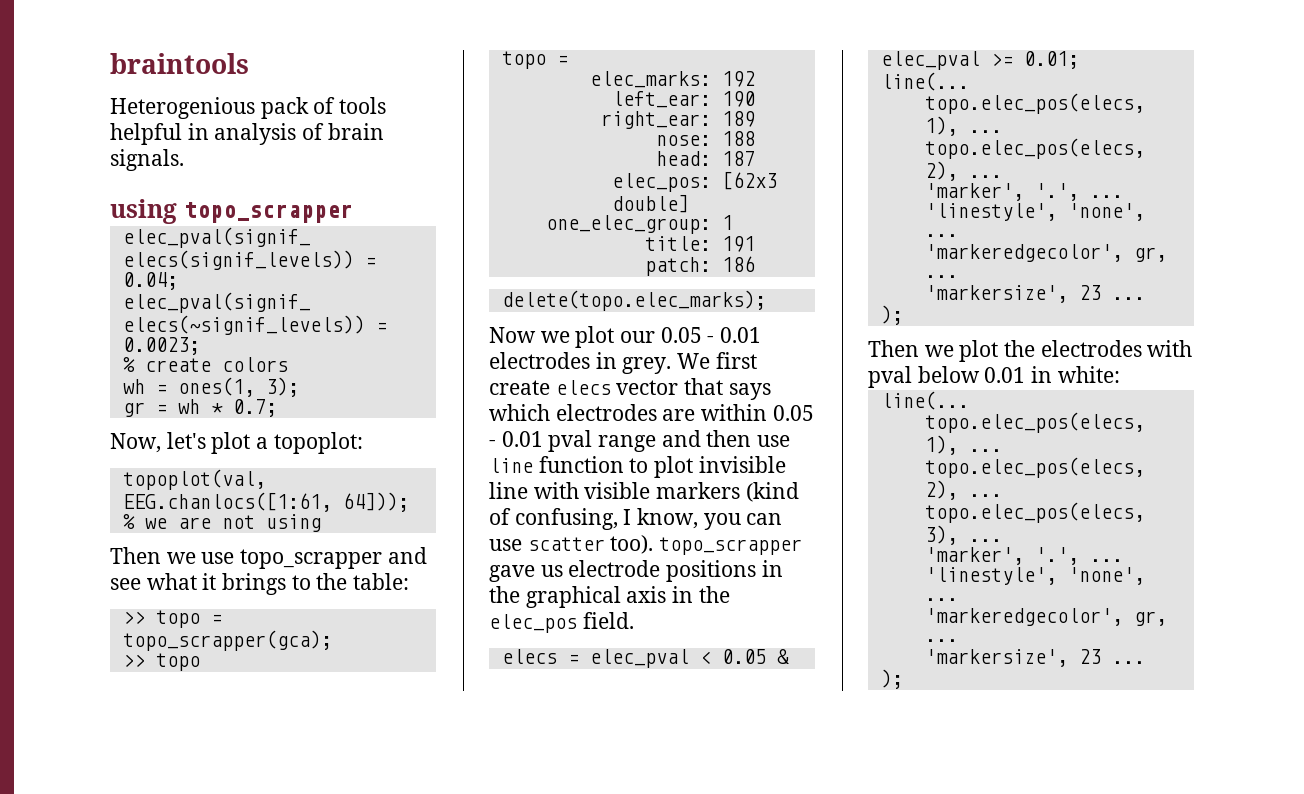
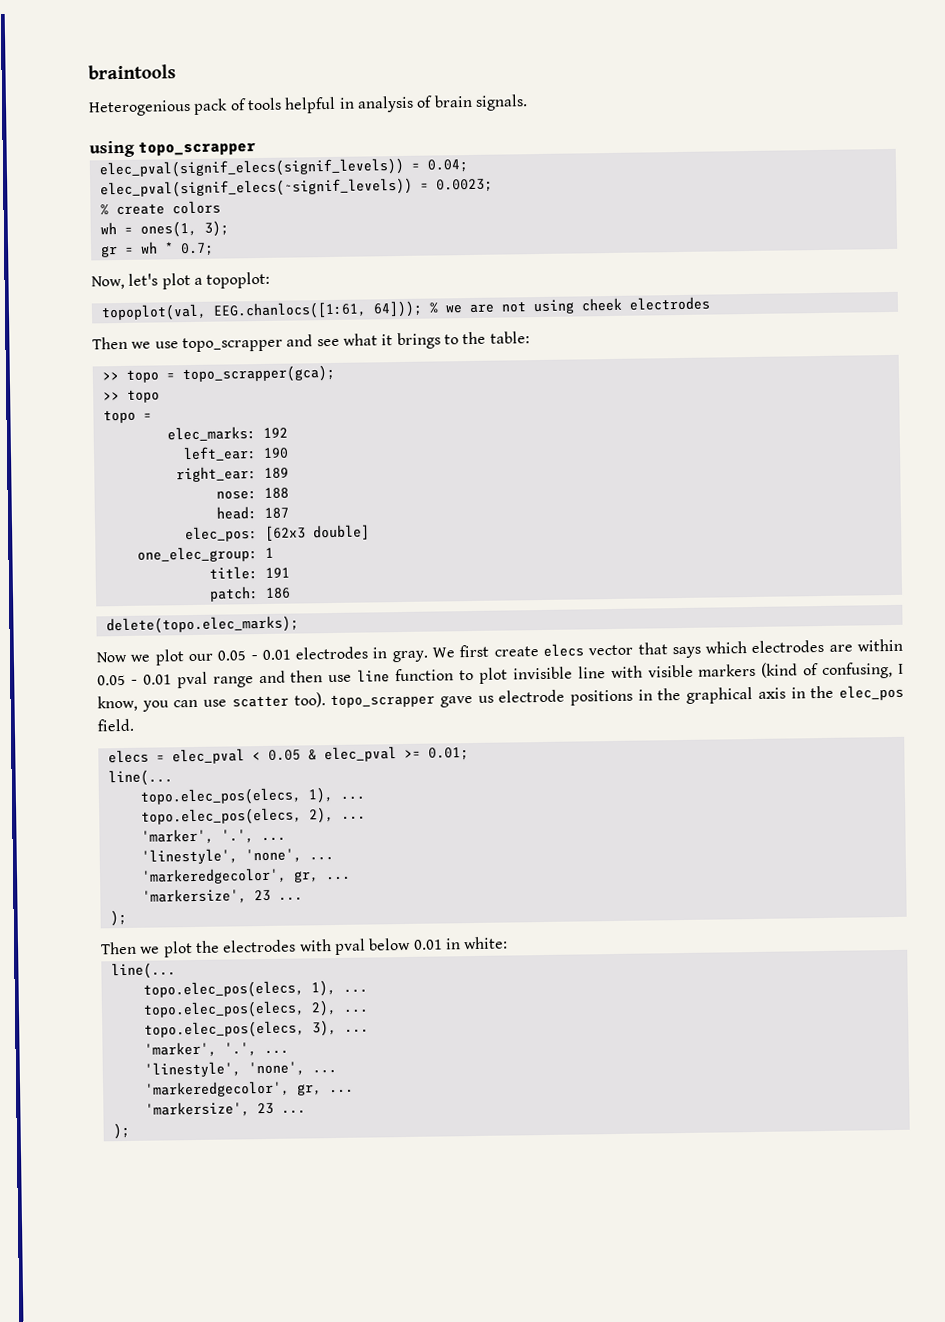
- topoplot(val, EEG.chanlocs([1:61, 64])); % we are not using
+ topoplot(val, EEG.chanlocs([1:61, 64])); % we are not using cheek electrodes
- Now we plot our 0.05 - 0.01 electrodes in grey.
+ Now we plot our 0.05 - 0.01 electrodes in gray.

